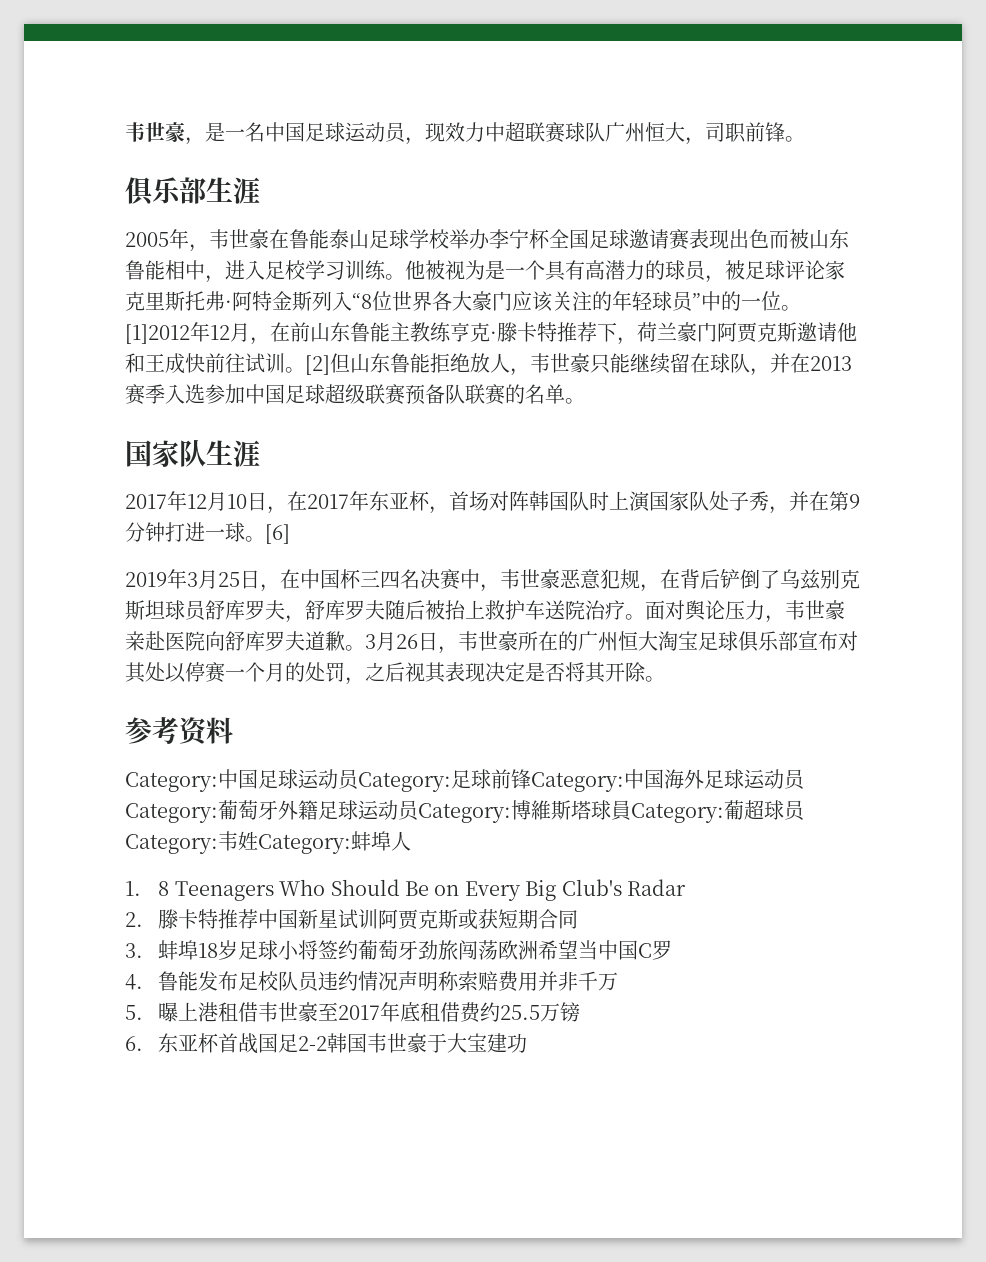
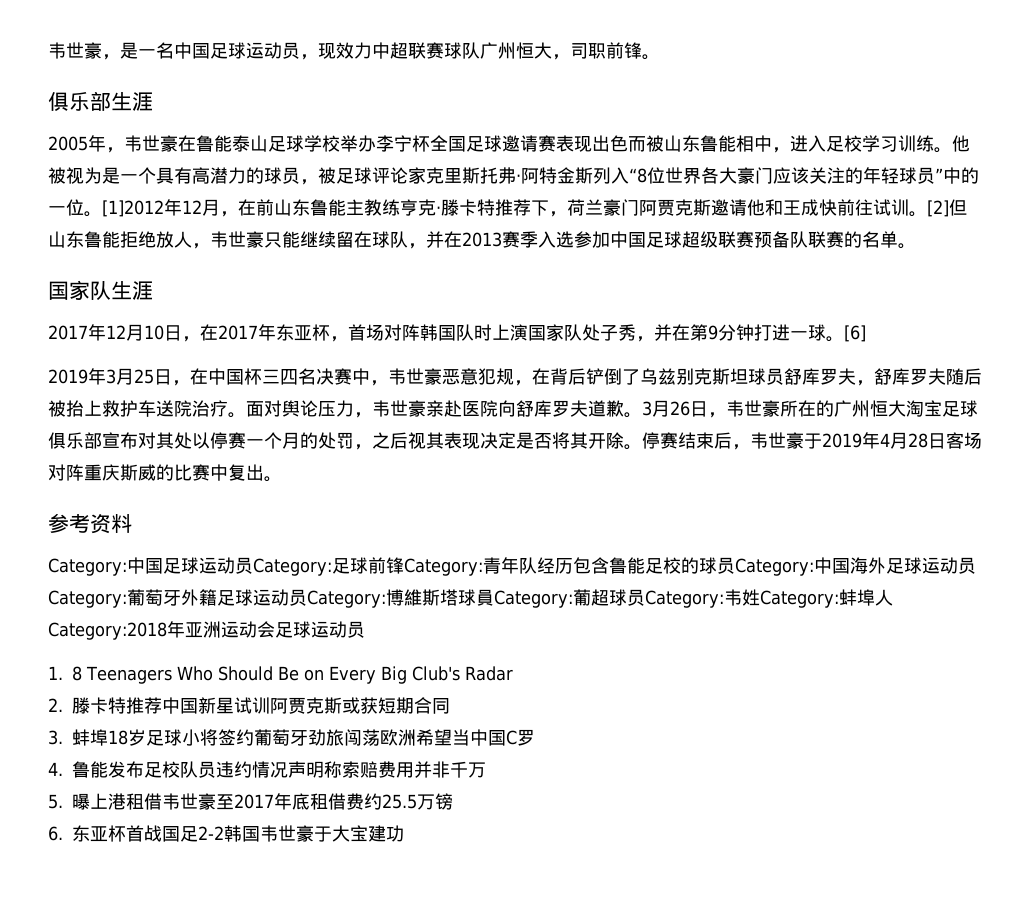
+ 停赛结束后，韦世豪于2019年4月28日客场对阵重庆斯威的比赛中复出。
- Category:中国足球运动员Category:足球前锋Category:中国海外足球运动员Category:葡萄牙外籍足球运动员Category:博維斯塔球員Category:葡超球员Category:韦姓Category:蚌埠人
+ Category:中国足球运动员Category:足球前锋Category:青年队经历包含鲁能足校的球员Category:中国海外足球运动员Category:葡萄牙外籍足球运动员Category:博維斯塔球員Category:葡超球员Category:韦姓Category:蚌埠人Category:2018年亚洲运动会足球运动员

